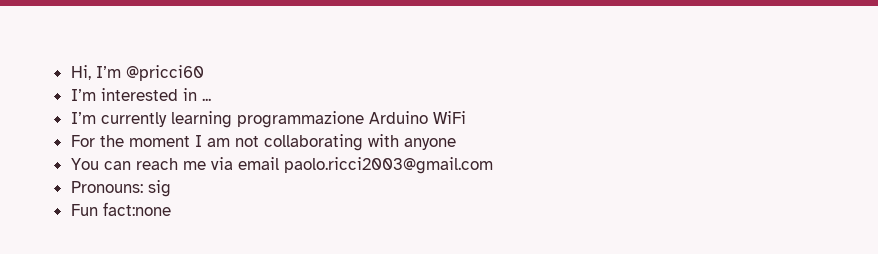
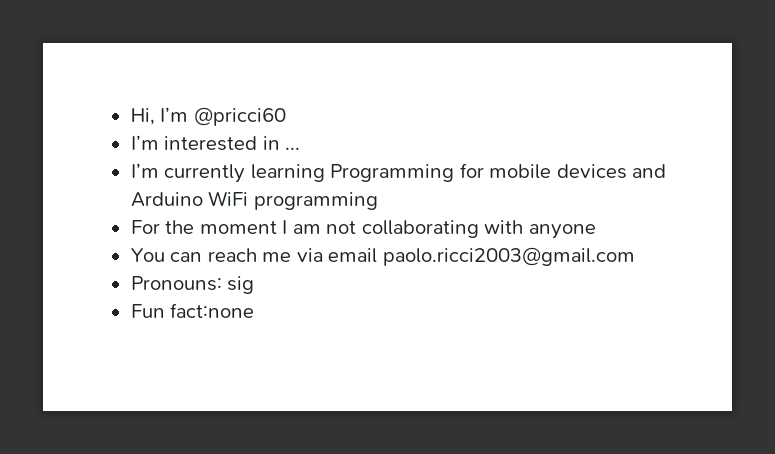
- I’m currently learning programmazione Arduino WiFi
+ I’m currently learning Programming for mobile devices and Arduino WiFi programming

